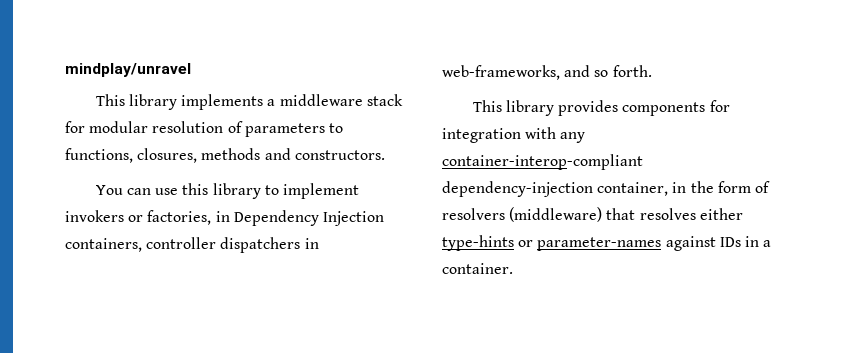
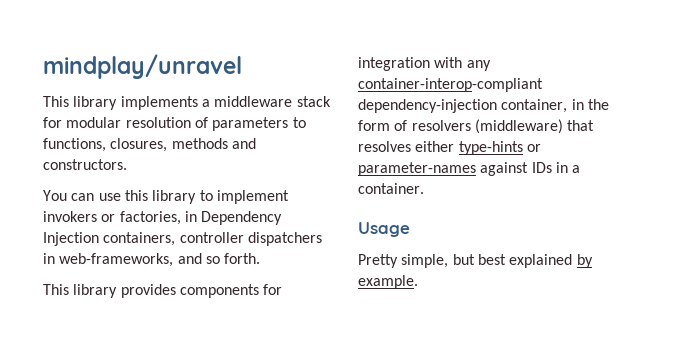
+ Usage
+ Pretty simple, but best explained by example.

